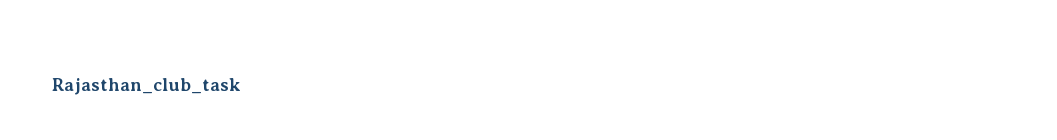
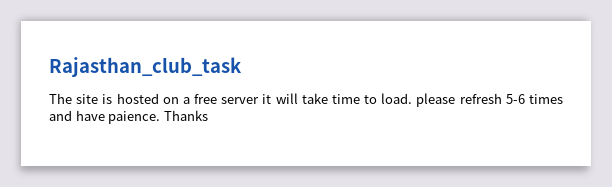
+ The site is hosted on a free server it will take time to load. please refresh 5-6 times and have paience. Thanks

